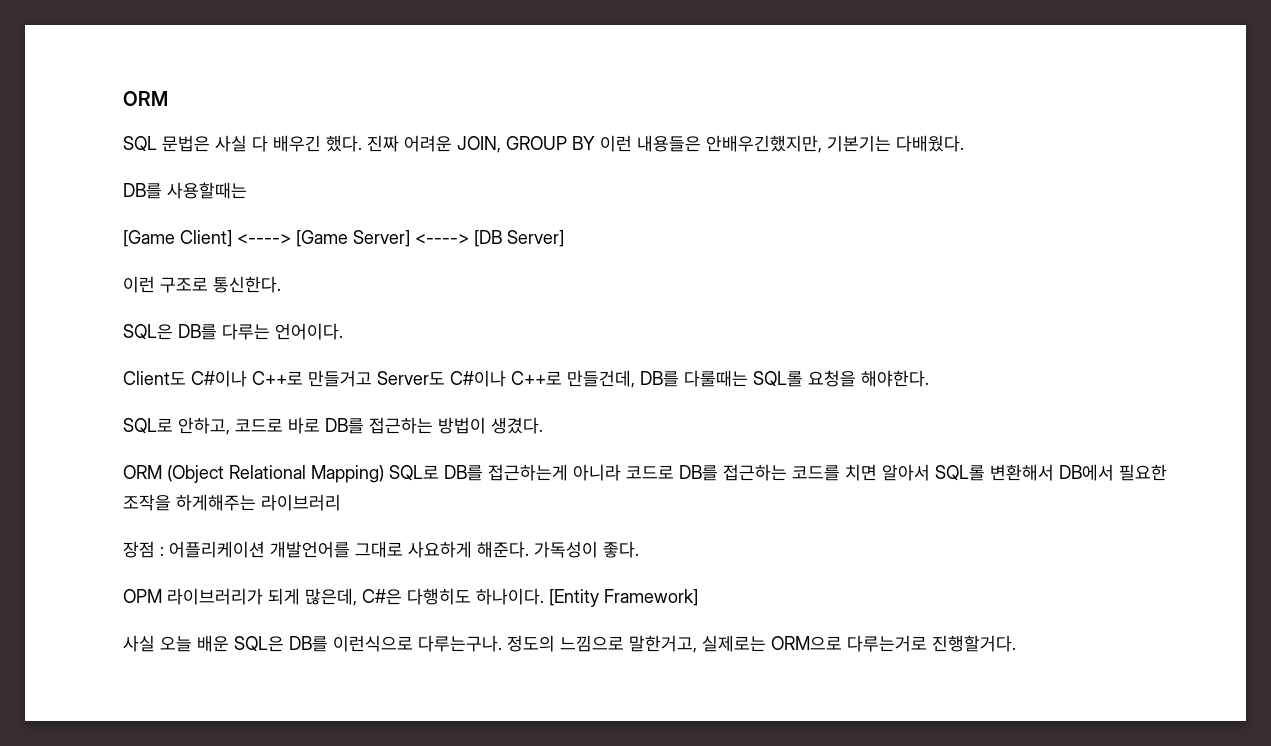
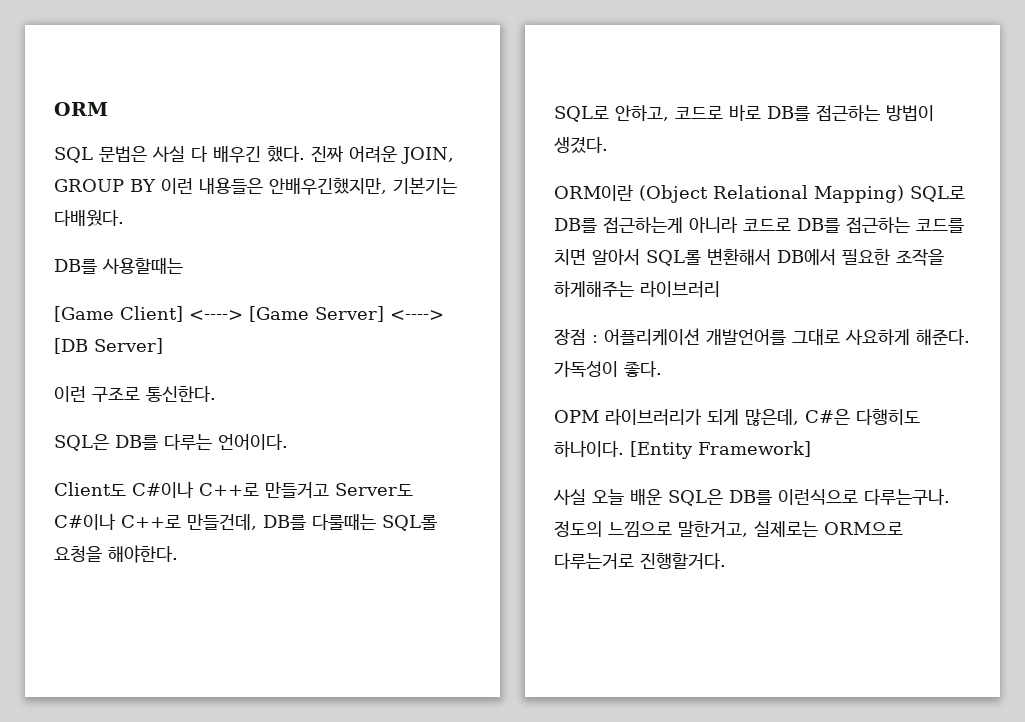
- ORM (Object Relational Mapping) SQL로 DB를 접근하는게 아니라 코드로 DB를 접근하는 코드를 치면 알아서 SQL롤 변환해서 DB에서 필요한 조작을 하게해주는 라이브러리
+ ORM이란 (Object Relational Mapping) SQL로 DB를 접근하는게 아니라 코드로 DB를 접근하는 코드를 치면 알아서 SQL롤 변환해서 DB에서 필요한 조작을 하게해주는 라이브러리

